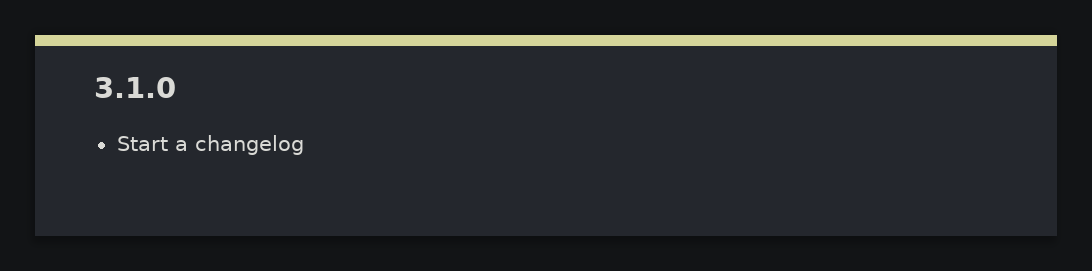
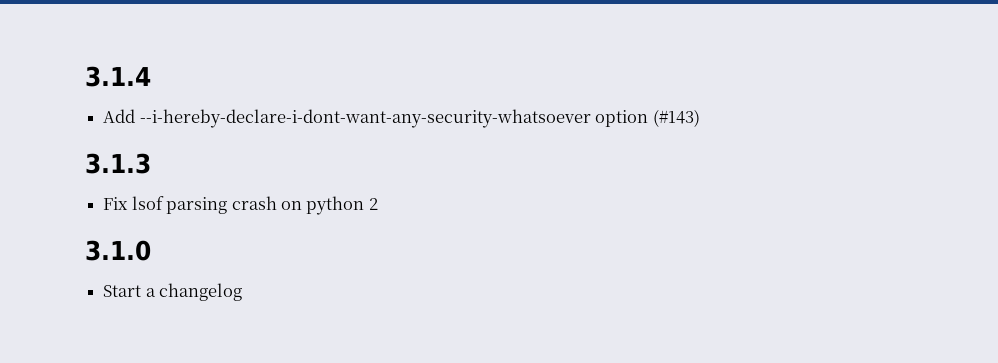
+ 3.1.4
+ Add --i-hereby-declare-i-dont-want-any-security-whatsoever option (#143)
+ 3.1.3
+ Fix lsof parsing crash on python 2

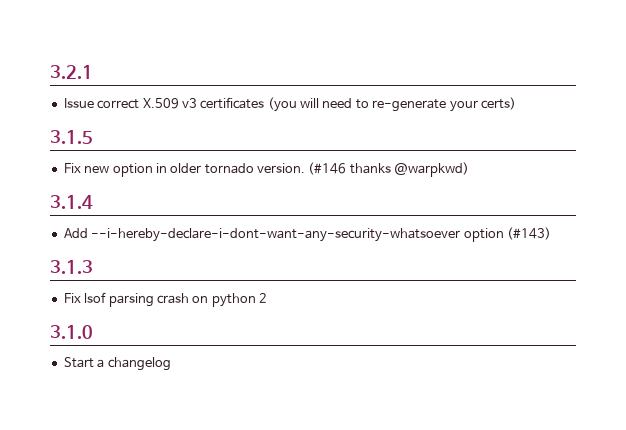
+ 3.2.1
+ Issue correct X.509 v3 certificates (you will need to re-generate your certs)
+ 3.1.5
+ Fix new option in older tornado version. (#146 thanks @warpkwd)

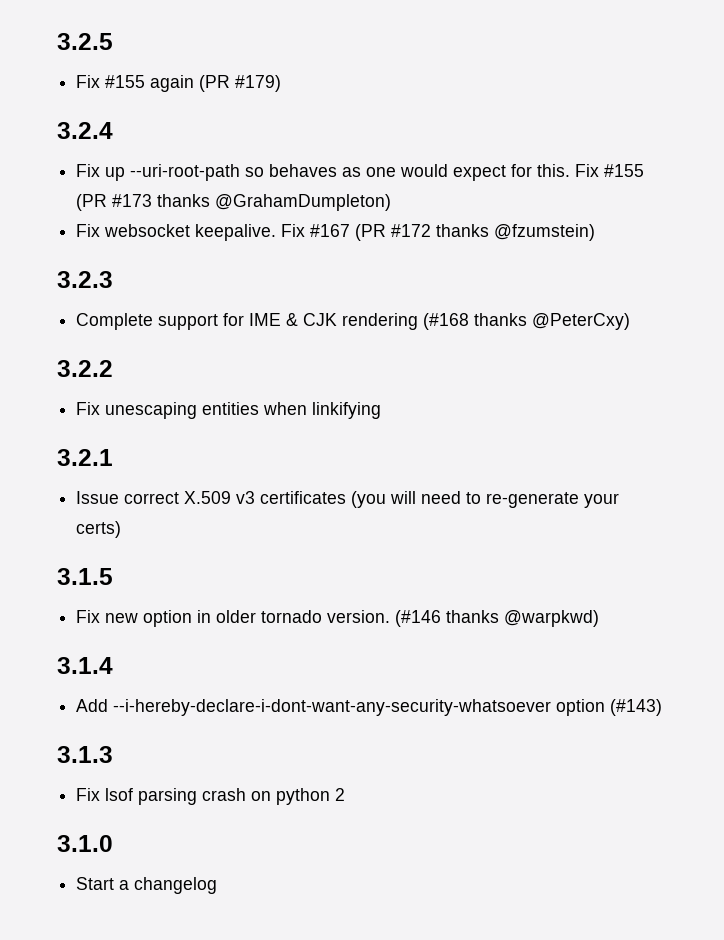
+ 3.2.5
+ Fix #155 again (PR #179)
+ 3.2.4
+ Fix up --uri-root-path so behaves as one would expect for this. Fix #155 (PR #173 thanks @GrahamDumpleton)
+ Fix websocket keepalive. Fix #167 (PR #172 thanks @fzumstein)
+ 3.2.3
+ Complete support for IME & CJK rendering (#168 thanks @PeterCxy)
+ 3.2.2
+ Fix unescaping entities when linkifying

